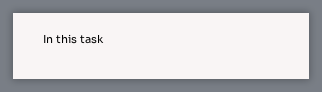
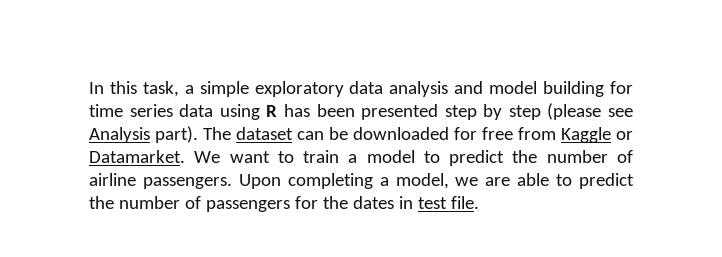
- In this task
+ In this task, a simple exploratory data analysis and model building for time series data using R has been presented step by step (please see Analysis part). The dataset can be downloaded for free from Kaggle or Datamarket. We want to train a model to predict the number of airline passengers. Upon completing a model, we are able to predict the number of passengers for the dates in test file.

